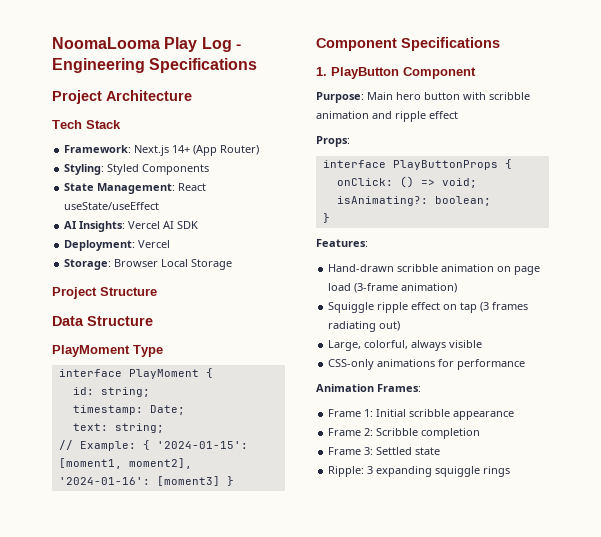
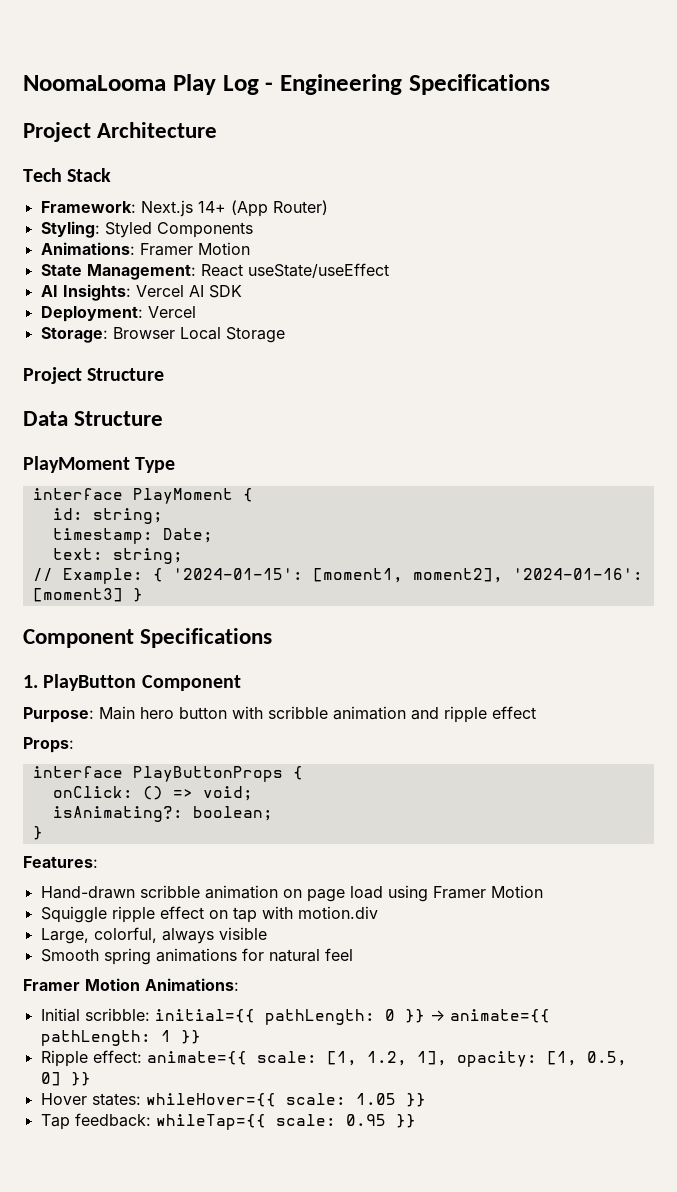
+ Animations: Framer Motion
- Hand-drawn scribble animation on page load (3-frame animation)
+ Hand-drawn scribble animation on page load using Framer Motion
- Squiggle ripple effect on tap (3 frames radiating out)
+ Squiggle ripple effect on tap with motion.div
- CSS-only animations for performance
- Animation Frames:
- Frame 1: Initial scribble appearance
- Frame 2: Scribble completion
- Frame 3: Settled state
- Ripple: 3 expanding squiggle rings
+ Smooth spring animations for natural feel
+ Framer Motion Animations:
+ Initial scribble: initial={{ pathLength: 0 }} → animate={{ pathLength: 1 }}
+ Ripple effect: animate={{ scale: [1, 1.2, 1], opacity: [1, 0.5, 0] }}
+ Hover states: whileHover={{ scale: 1.05 }}
+ Tap feedback: whileTap={{ scale: 0.95 }}

